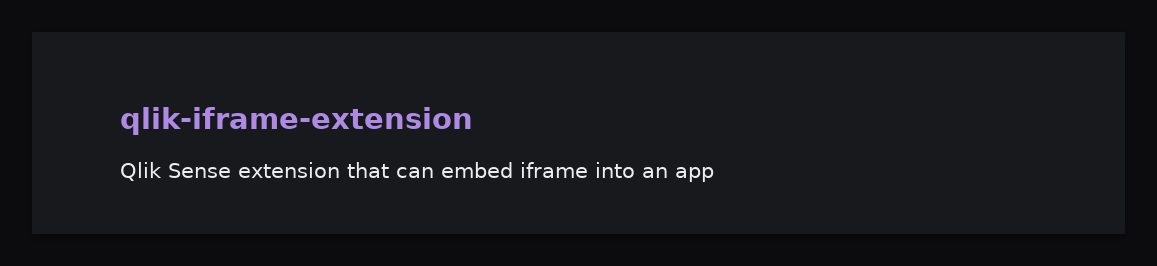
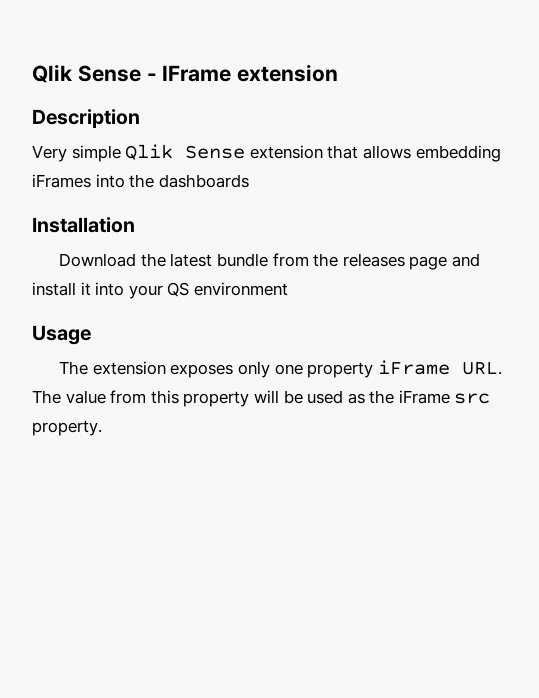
- qlik-iframe-extension
- Qlik Sense extension that can embed iframe into an app
+ Qlik Sense - IFrame extension
+ Description
+ Very simple Qlik Sense extension that allows embedding iFrames into the dashboards
+ Installation
+ Download the latest bundle from the releases page and install it into your QS environment
+ Usage
+ The extension exposes only one property iFrame URL. The value from this property will be used as the iFrame src property.

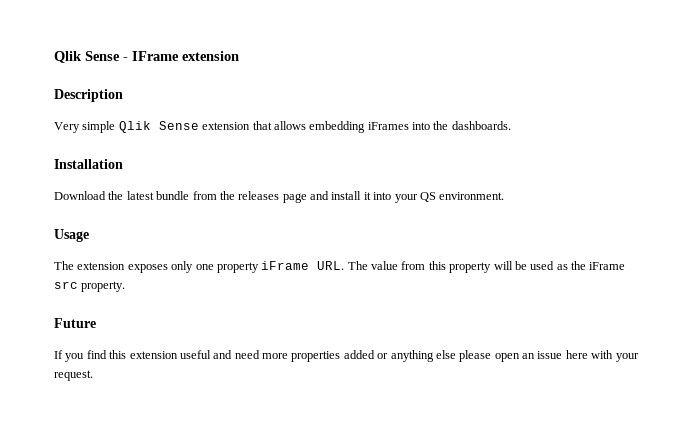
- Very simple Qlik Sense extension that allows embedding iFrames into the dashboards
+ Very simple Qlik Sense extension that allows embedding iFrames into the dashboards.
- Download the latest bundle from the releases page and install it into your QS environment
+ Download the latest bundle from the releases page and install it into your QS environment.
+ Future
+ If you find this extension useful and need more properties added or anything else please open an issue here with your request.

